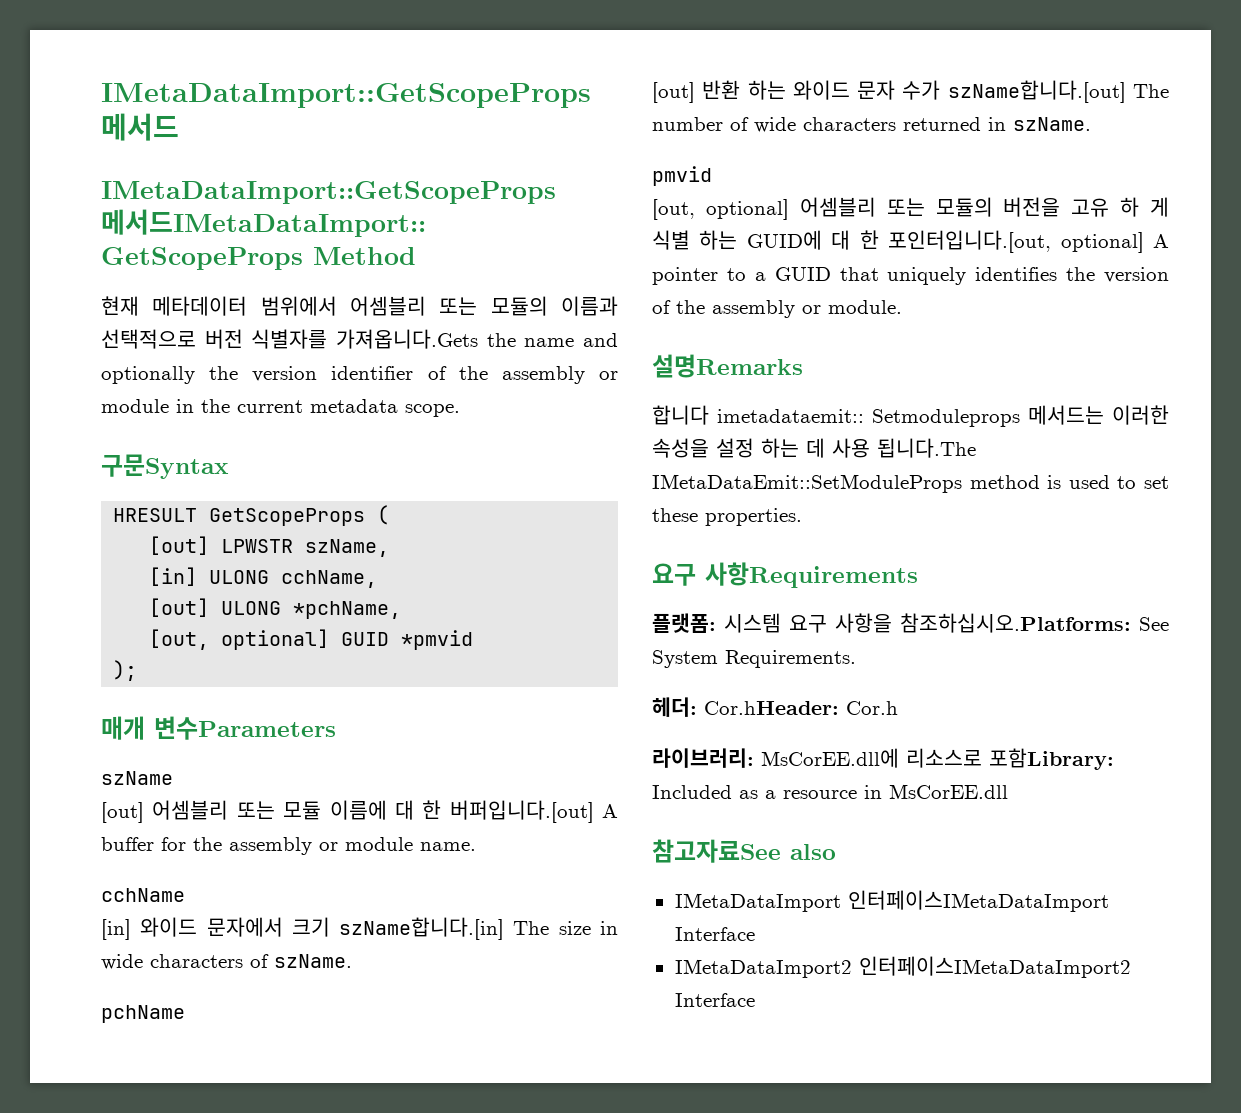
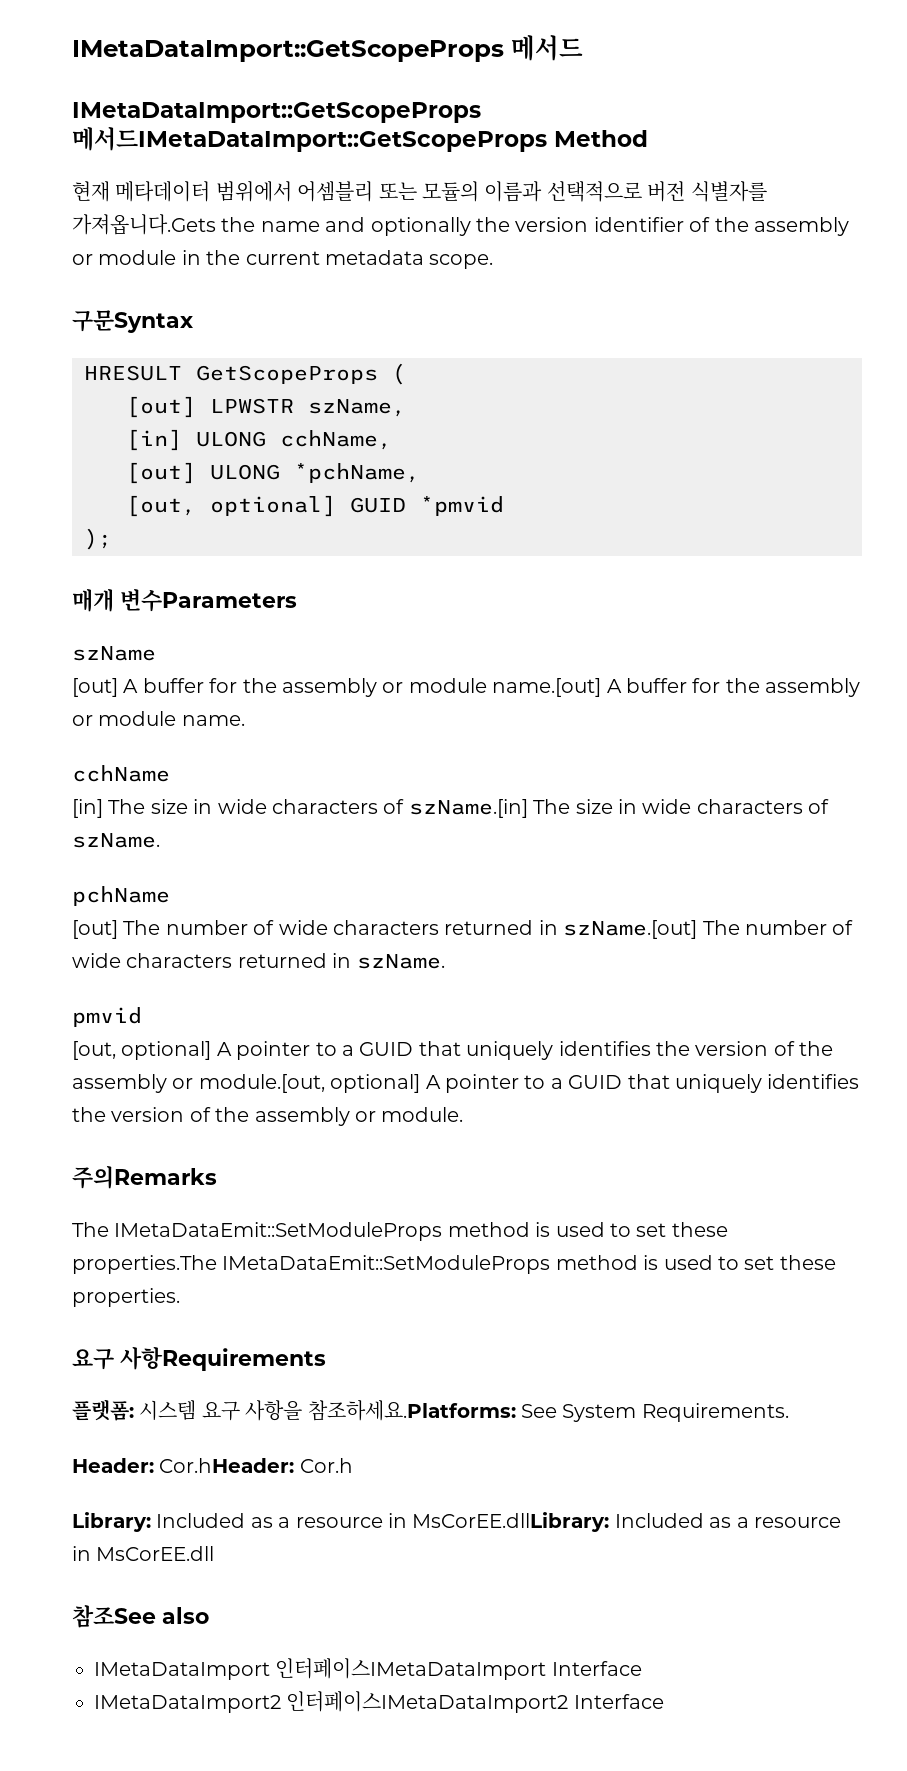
- [out] 어셈블리 또는 모듈 이름에 대 한 버퍼입니다.[out] A buffer for the assembly or module name.
+ [out] A buffer for the assembly or module name.[out] A buffer for the assembly or module name.
- [in] 와이드 문자에서 크기 szName합니다.[in] The size in wide characters of szName.
+ [in] The size in wide characters of szName.[in] The size in wide characters of szName.
- [out] 반환 하는 와이드 문자 수가 szName합니다.[out] The number of wide characters returned in szName.
+ [out] The number of wide characters returned in szName.[out] The number of wide characters returned in szName.
- [out, optional] 어셈블리 또는 모듈의 버전을 고유 하 게 식별 하는 GUID에 대 한 포인터입니다.[out, optional] A pointer to a GUID that uniquely identifies the version of the assembly or module.
+ [out, optional] A pointer to a GUID that uniquely identifies the version of the assembly or module.[out, optional] A pointer to a GUID that uniquely identifies the version of the assembly or module.
- 설명Remarks
- 합니다 imetadataemit:: Setmoduleprops 메서드는 이러한 속성을 설정 하는 데 사용 됩니다.The IMetaDataEmit::SetModuleProps method is used to set these properties.
+ 주의Remarks
+ The IMetaDataEmit::SetModuleProps method is used to set these properties.The IMetaDataEmit::SetModuleProps method is used to set these properties.
- 플랫폼: 시스템 요구 사항을 참조하십시오.Platforms: See System Requirements.
+ 플랫폼: 시스템 요구 사항을 참조하세요.Platforms: See System Requirements.
- 헤더: Cor.hHeader: Cor.h
+ Header: Cor.hHeader: Cor.h
- 라이브러리: MsCorEE.dll에 리소스로 포함Library: Included as a resource in MsCorEE.dll
+ Library: Included as a resource in MsCorEE.dllLibrary: Included as a resource in MsCorEE.dll
- 참고자료See also
+ 참조See also

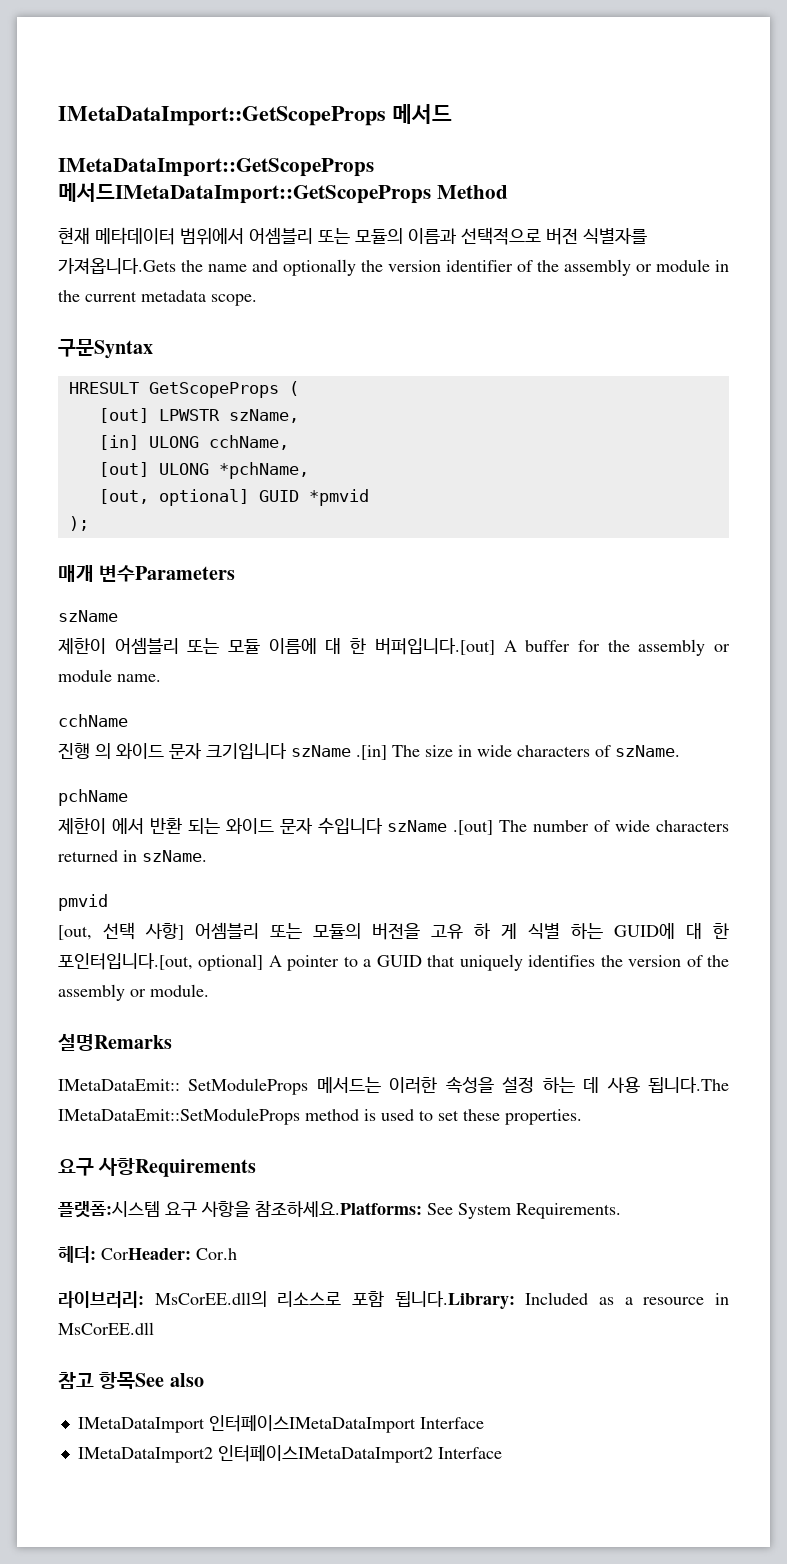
- [out] A buffer for the assembly or module name.[out] A buffer for the assembly or module name.
+ 제한이 어셈블리 또는 모듈 이름에 대 한 버퍼입니다.[out] A buffer for the assembly or module name.
- [in] The size in wide characters of szName.[in] The size in wide characters of szName.
+ 진행 의 와이드 문자 크기입니다 szName .[in] The size in wide characters of szName.
- [out] The number of wide characters returned in szName.[out] The number of wide characters returned in szName.
+ 제한이 에서 반환 되는 와이드 문자 수입니다 szName .[out] The number of wide characters returned in szName.
- [out, optional] A pointer to a GUID that uniquely identifies the version of the assembly or module.[out, optional] A pointer to a GUID that uniquely identifies the version of the assembly or module.
+ [out, 선택 사항] 어셈블리 또는 모듈의 버전을 고유 하 게 식별 하는 GUID에 대 한 포인터입니다.[out, optional] A pointer to a GUID that uniquely identifies the version of the assembly or module.
- 주의Remarks
- The IMetaDataEmit::SetModuleProps method is used to set these properties.The IMetaDataEmit::SetModuleProps method is used to set these properties.
+ 설명Remarks
+ IMetaDataEmit:: SetModuleProps 메서드는 이러한 속성을 설정 하는 데 사용 됩니다.The IMetaDataEmit::SetModuleProps method is used to set these properties.
- 플랫폼: 시스템 요구 사항을 참조하세요.Platforms: See System Requirements.
+ 플랫폼:시스템 요구 사항을 참조하세요.Platforms: See System Requirements.
- Header: Cor.hHeader: Cor.h
+ 헤더: CorHeader: Cor.h
- Library: Included as a resource in MsCorEE.dllLibrary: Included as a resource in MsCorEE.dll
+ 라이브러리: MsCorEE.dll의 리소스로 포함 됩니다.Library: Included as a resource in MsCorEE.dll
- 참조See also
+ 참고 항목See also

